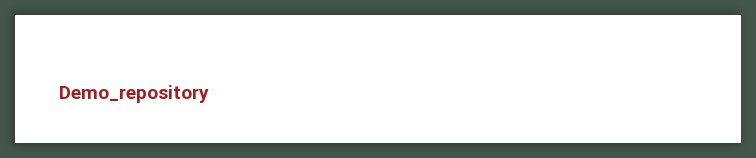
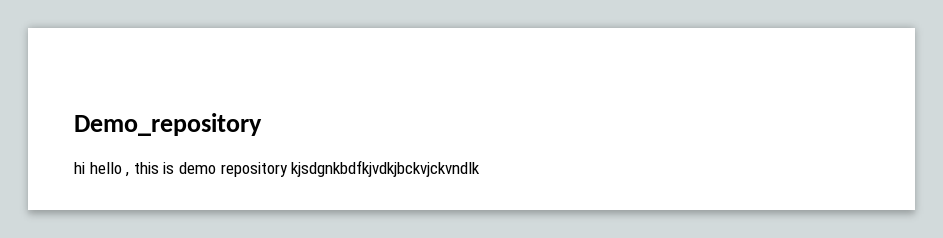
+ hi hello , this is demo repository kjsdgnkbdfkjvdkjbckvjckvndlk

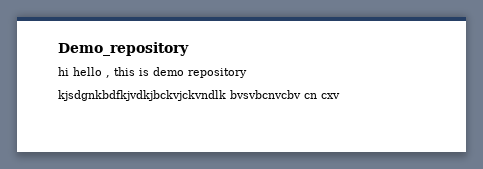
- hi hello , this is demo repository kjsdgnkbdfkjvdkjbckvjckvndlk
+ hi hello , this is demo repository
+ kjsdgnkbdfkjvdkjbckvjckvndlk bvsvbcnvcbv cn cxv

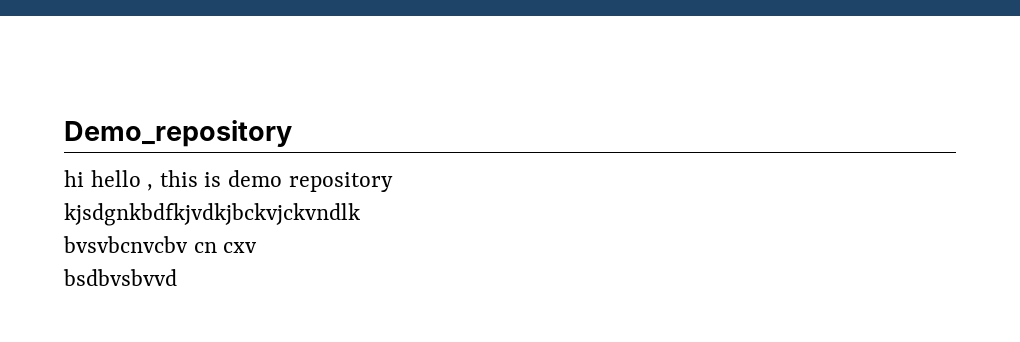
- kjsdgnkbdfkjvdkjbckvjckvndlk bvsvbcnvcbv cn cxv
+ kjsdgnkbdfkjvdkjbckvjckvndlk
+ bvsvbcnvcbv cn cxv
+ bsdbvsbvvd

